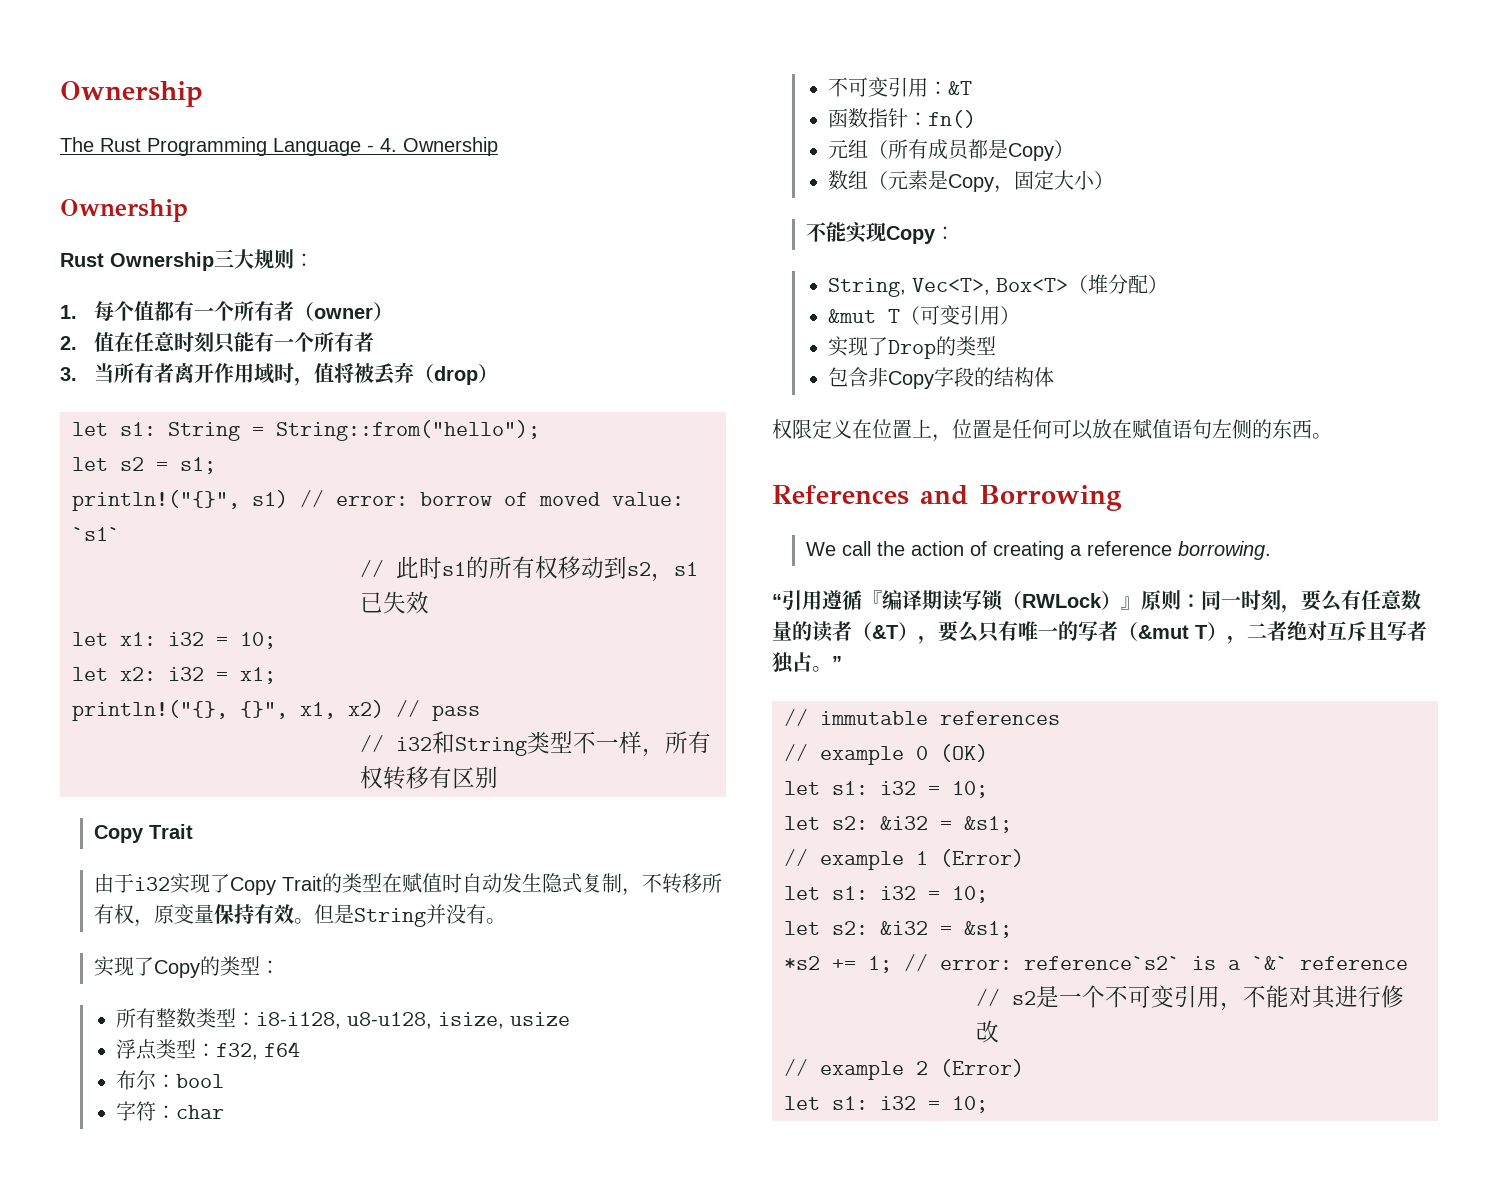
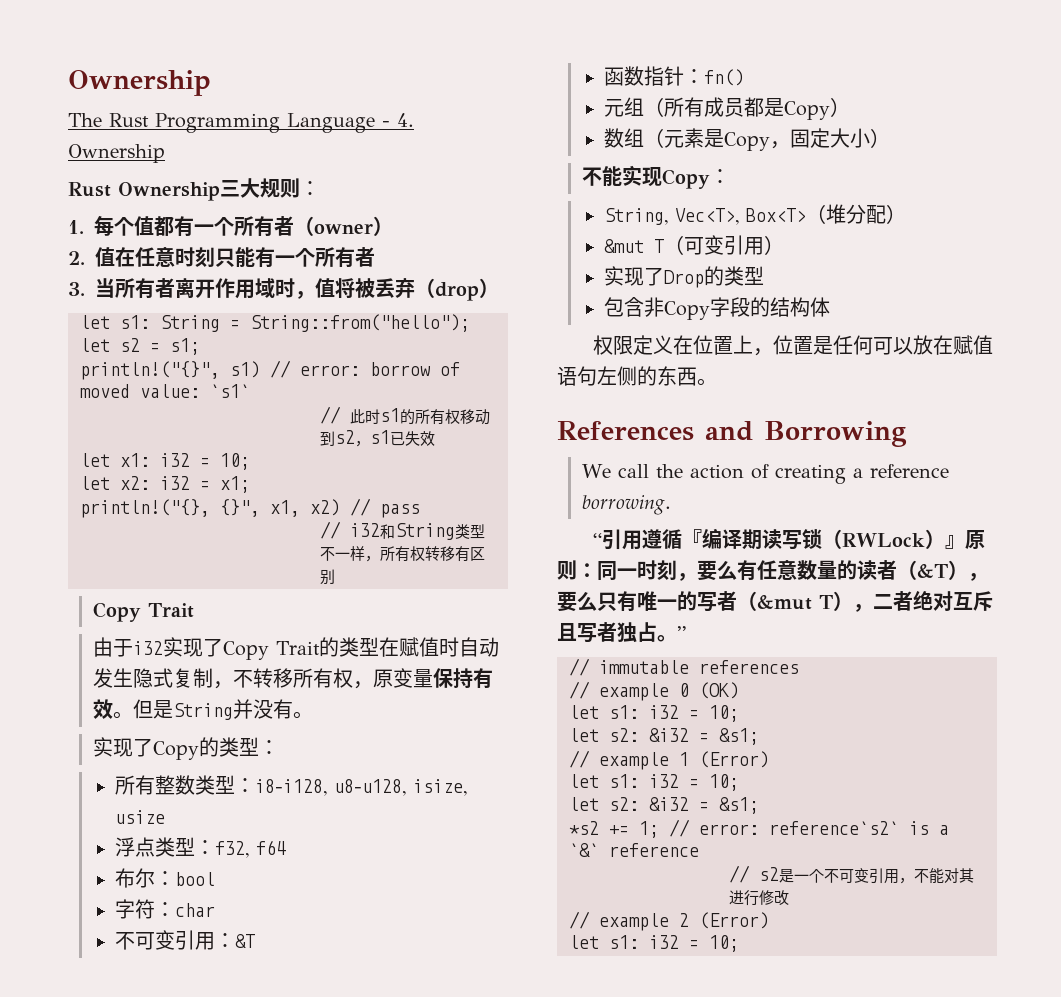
  The Rust Programming Language - 4. Ownership
- Ownership

